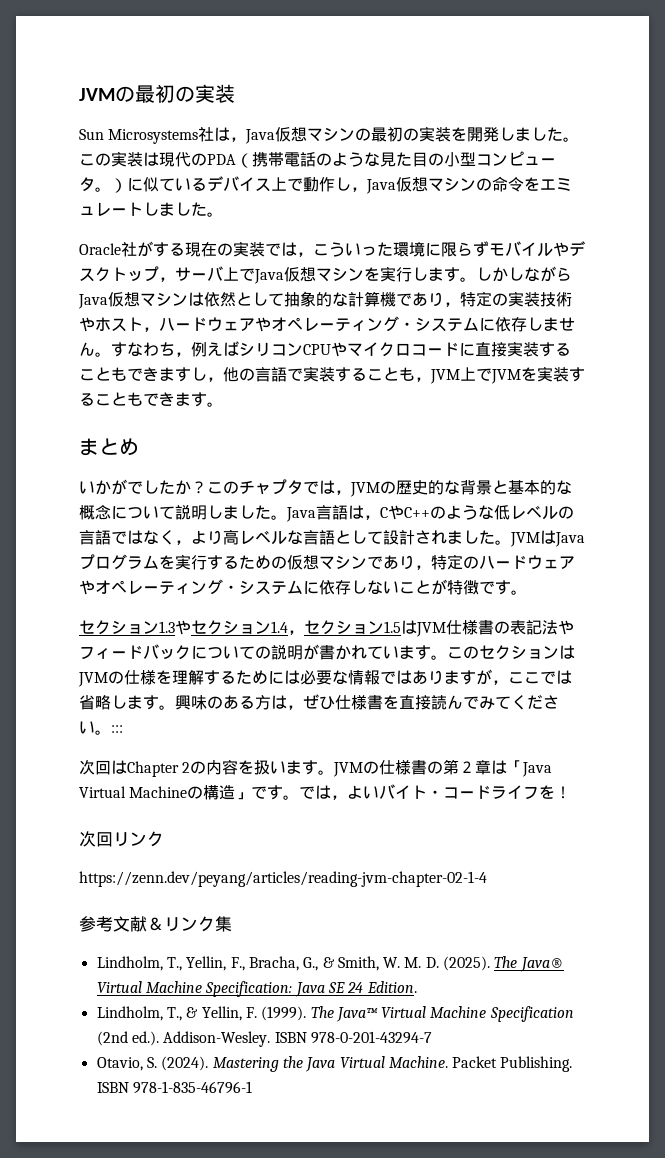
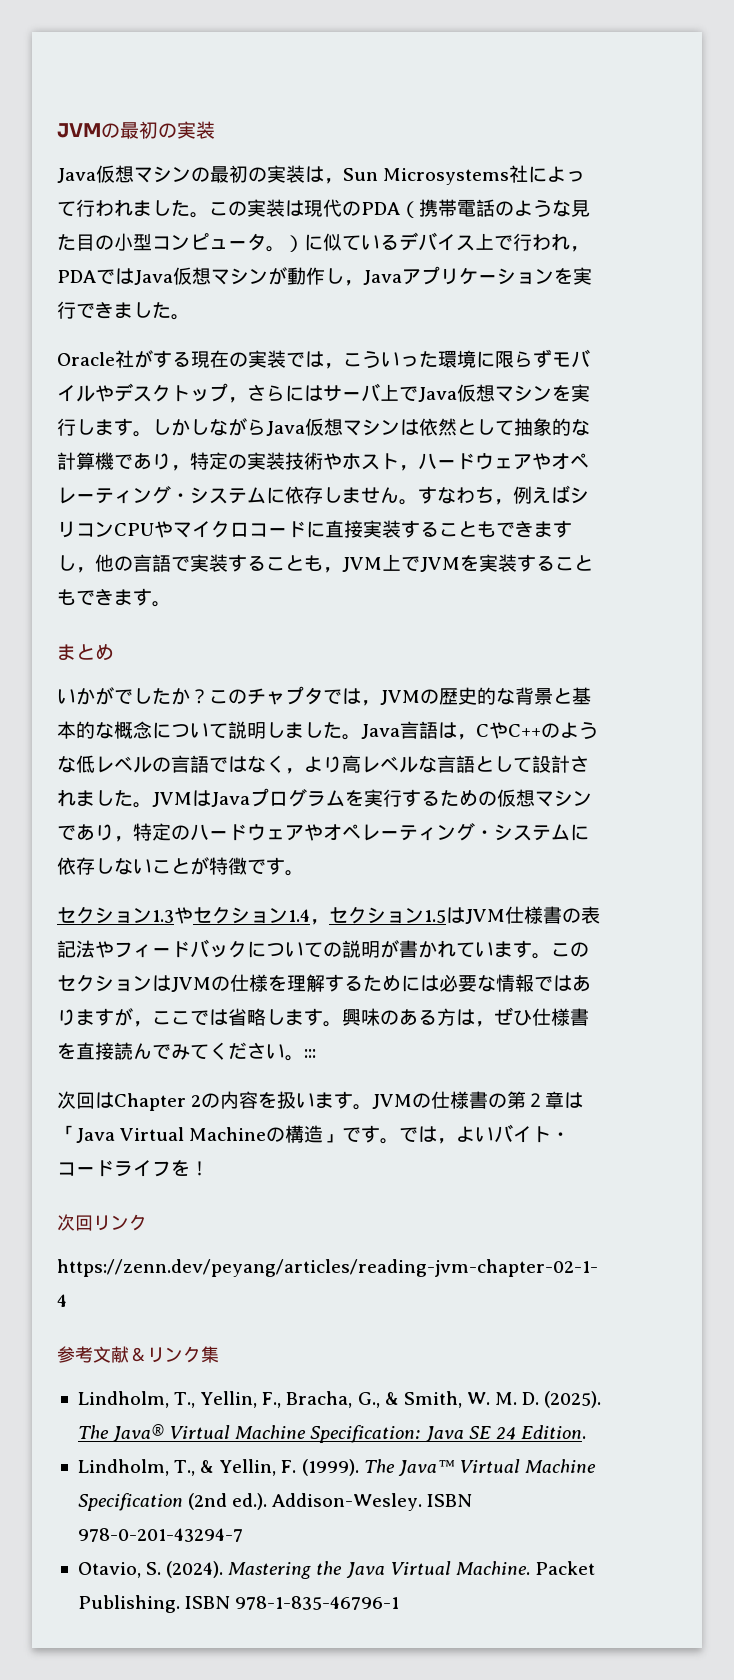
- Sun Microsystems社は，Java仮想マシンの最初の実装を開発しました。
+ Java仮想マシンの最初の実装は，Sun Microsystems社によって行われました。
- この実装は現代のPDA（携帯電話のような見た目の小型コンピュータ。）に似ているデバイス上で動作し，Java仮想マシンの命令をエミュレートしました。
+ この実装は現代のPDA（携帯電話のような見た目の小型コンピュータ。）に似ているデバイス上で行われ，PDAではJava仮想マシンが動作し，Javaアプリケーションを実行できました。
- Oracle社がする現在の実装では，こういった環境に限らずモバイルやデスクトップ，サーバ上でJava仮想マシンを実行します。
+ Oracle社がする現在の実装では，こういった環境に限らずモバイルやデスクトップ，さらにはサーバ上でJava仮想マシンを実行します。

